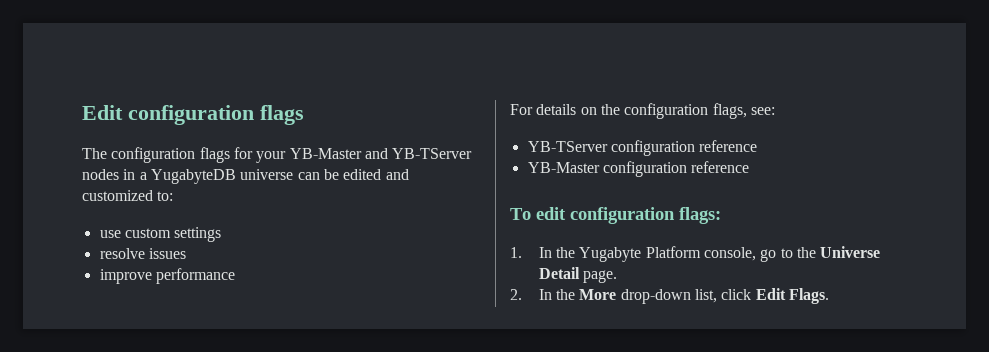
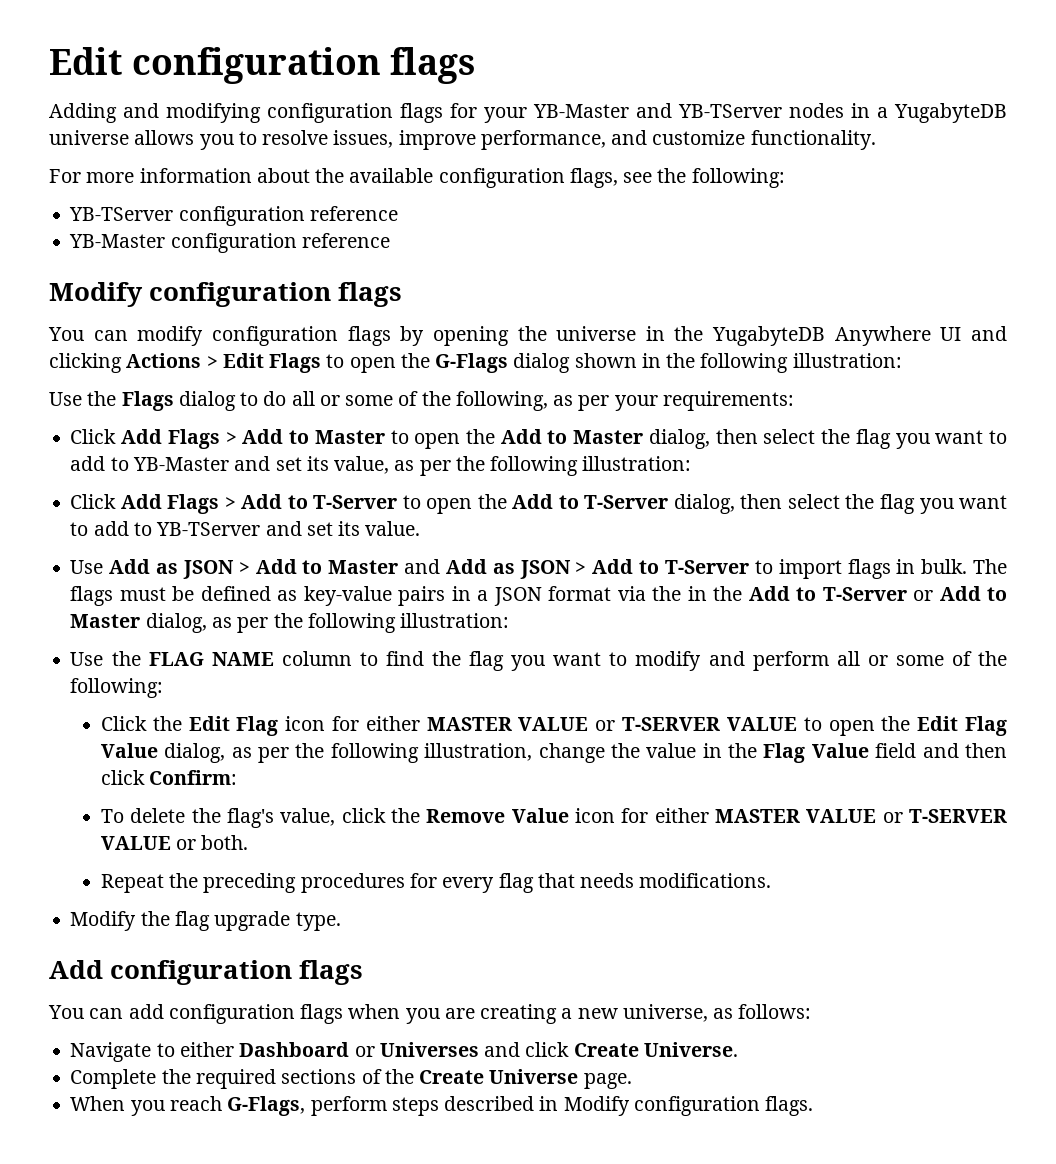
- The configuration flags for your YB-Master and YB-TServer nodes in a YugabyteDB universe can be edited and customized to:
- use custom settings
- resolve issues
- improve performance
- For details on the configuration flags, see:
+ Adding and modifying configuration flags for your YB-Master and YB-TServer nodes in a YugabyteDB universe allows you to resolve issues, improve performance, and customize functionality.
+ For more information about the available configuration flags, see the following:
- To edit configuration flags:
- 1. In the Yugabyte Platform console, go to the Universe Detail page.
- 2. In the More drop-down list, click Edit Flags.
+ Modify configuration flags
+ You can modify configuration flags by opening the universe in the YugabyteDB Anywhere UI and clicking Actions > Edit Flags to open the G-Flags dialog shown in the following illustration:
+ Use the Flags dialog to do all or some of the following, as per your requirements:
+ Click Add Flags > Add to Master to open the Add to Master dialog, then select the flag you want to add to YB-Master and set its value, as per the following illustration:
+ Click Add Flags > Add to T-Server to open the Add to T-Server dialog, then select the flag you want to add to YB-TServer and set its value.
+ Use Add as JSON > Add to Master and Add as JSON > Add to T-Server to import flags in bulk. The flags must be defined as key-value pairs in a JSON format via the in the Add to T-Server or Add to Master dialog, as per the following illustration:
+ Use the FLAG NAME column to find the flag you want to modify and perform all or some of the following:
+ Click the Edit Flag icon for either MASTER VALUE or T-SERVER VALUE to open the Edit Flag Value dialog, as per the following illustration, change the value in the Flag Value field and then click Confirm:
+ To delete the flag's value, click the Remove Value icon for either MASTER VALUE or T-SERVER VALUE or both.
+ Repeat the preceding procedures for every flag that needs modifications.
+ Modify the flag upgrade type.
+ Add configuration flags
+ You can add configuration flags when you are creating a new universe, as follows:
+ Navigate to either Dashboard or Universes and click Create Universe.
+ Complete the required sections of the Create Universe page.
+ When you reach G-Flags, perform steps described in Modify configuration flags.

